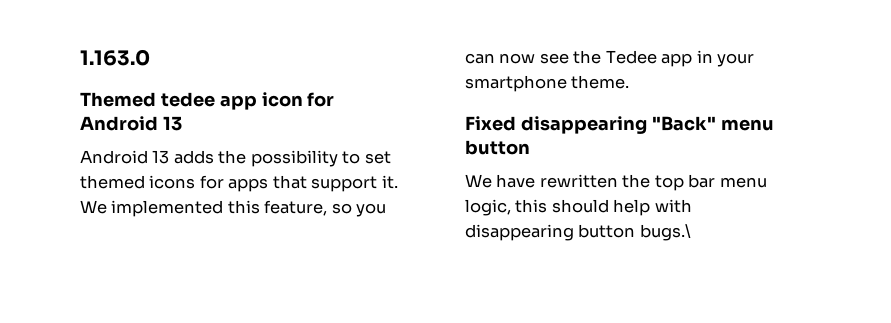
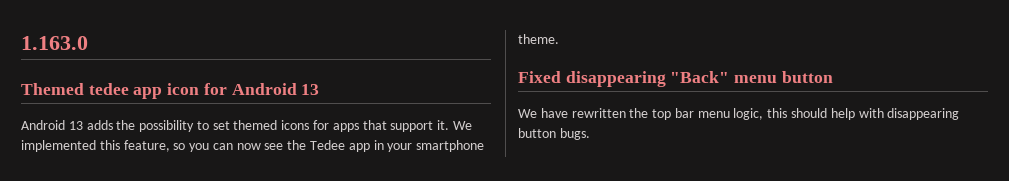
- We have rewritten the top bar menu logic, this should help with disappearing button bugs.\
+ We have rewritten the top bar menu logic, this should help with disappearing button bugs.

